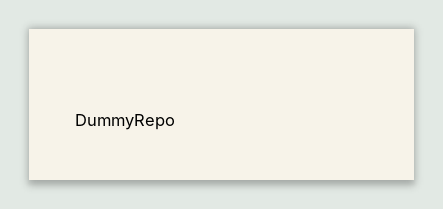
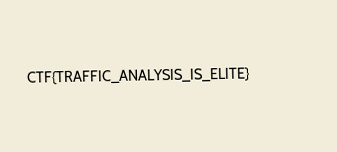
- DummyRepo
+ CTF{TRAFFIC_ANALYSIS_IS_ELITE}

